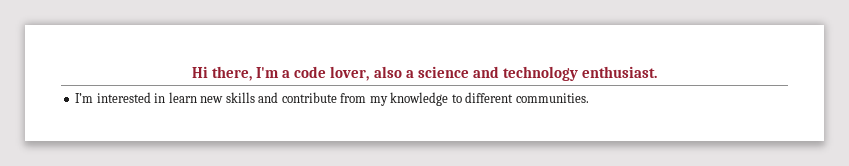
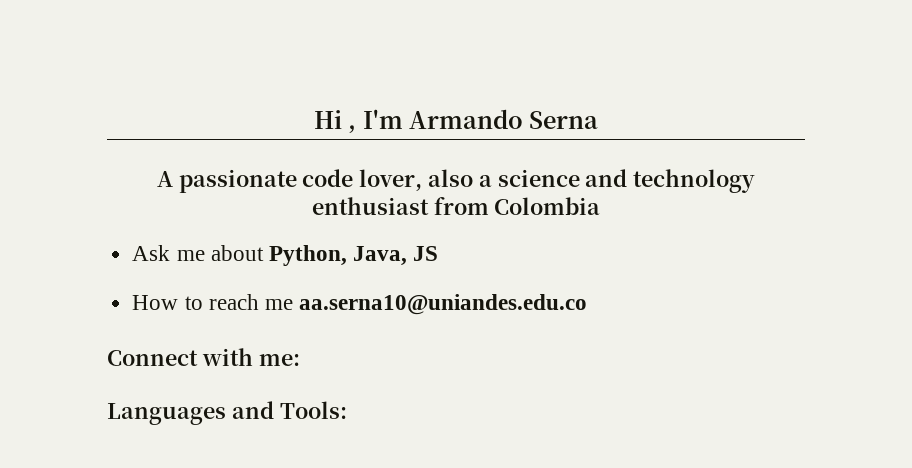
- Hi there, I'm a code lover, also a science and technology enthusiast.
- I’m interested in learn new skills and contribute from my knowledge to different communities.
+ Hi , I'm Armando Serna
+ A passionate code lover, also a science and technology enthusiast from Colombia
+ Ask me about Python, Java, JS
+ How to reach me aa.serna10@uniandes.edu.co
+ Connect with me:
+ Languages and Tools:

